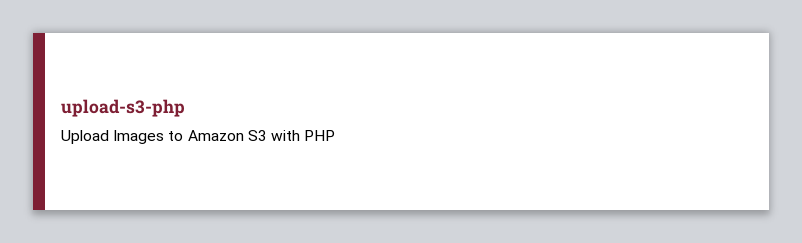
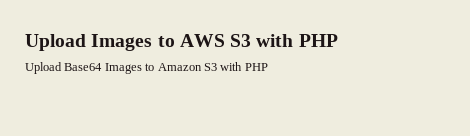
- upload-s3-php
- Upload Images to Amazon S3 with PHP
+ Upload Images to AWS S3 with PHP
+ Upload Base64 Images to Amazon S3 with PHP

